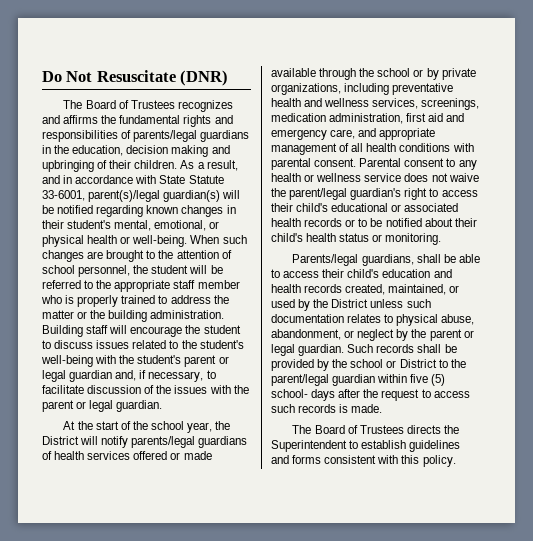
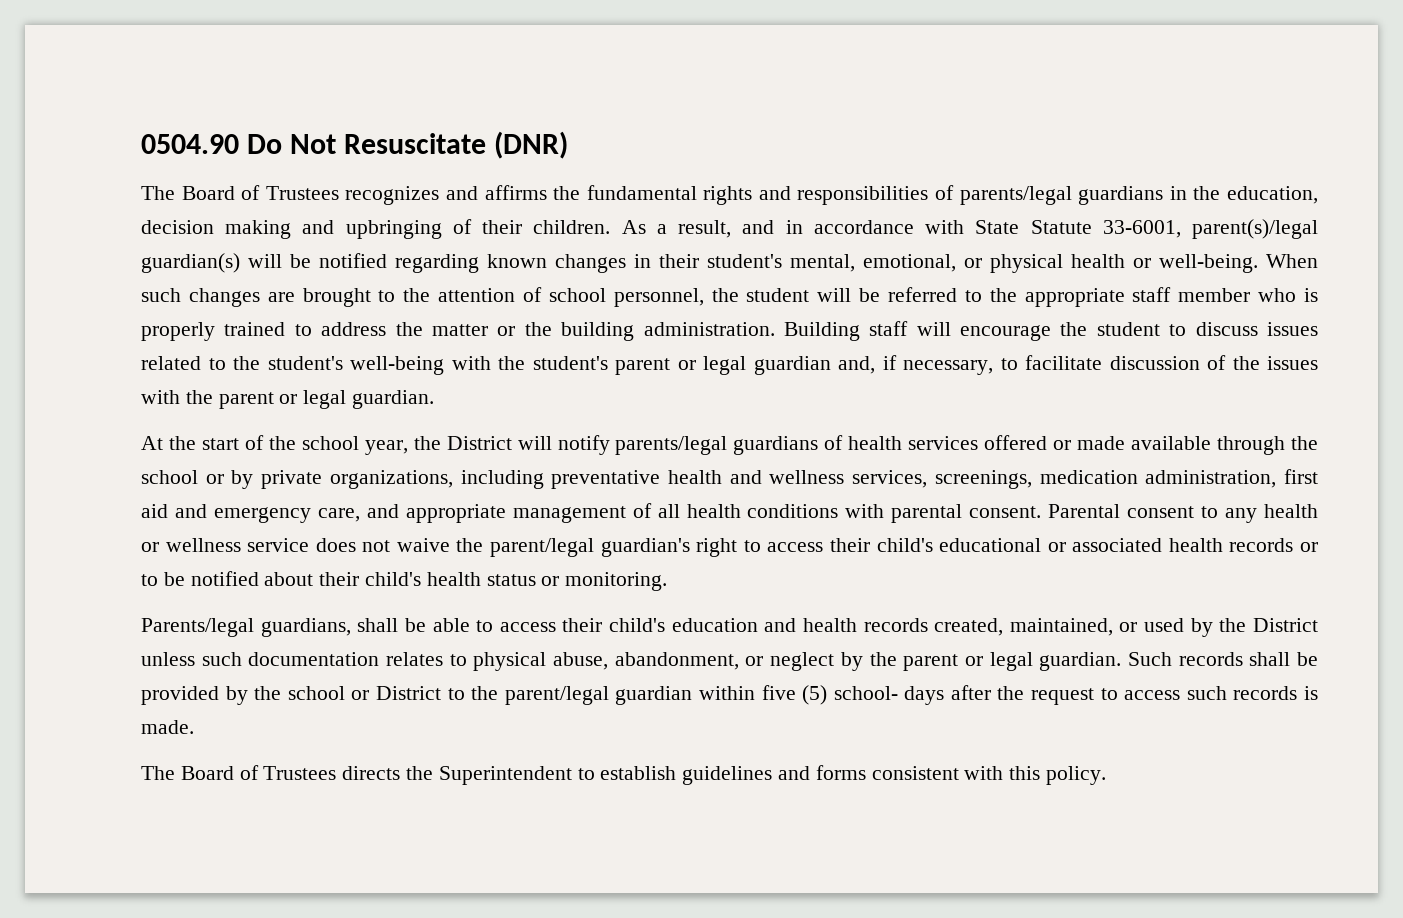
- Do Not Resuscitate (DNR)
+ 0504.90 Do Not Resuscitate (DNR)

